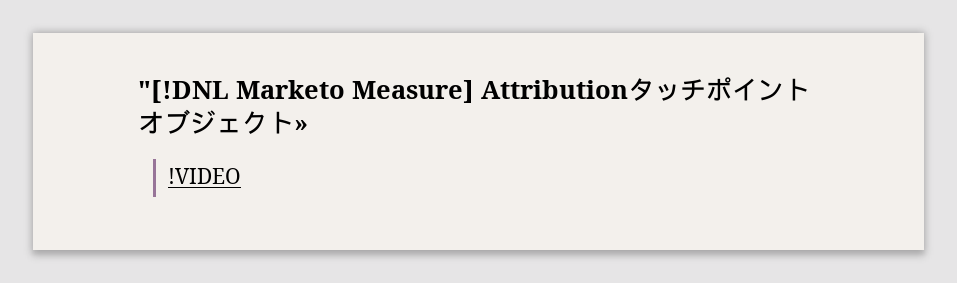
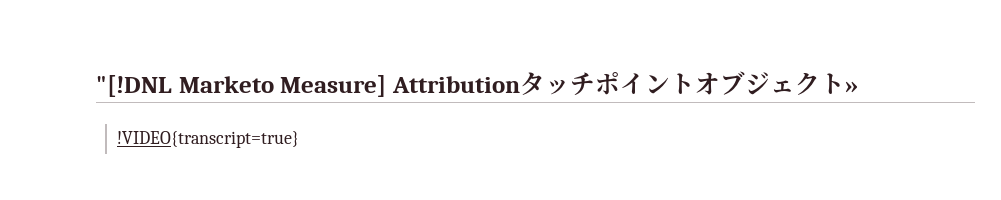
- !VIDEO
+ !VIDEO{transcript=true}

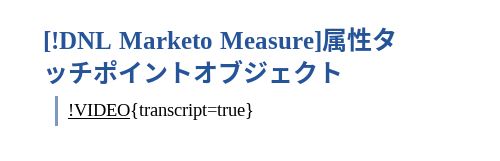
- "[!DNL Marketo Measure] Attributionタッチポイントオブジェクト»
+ [!DNL Marketo Measure]属性タッチポイントオブジェクト

